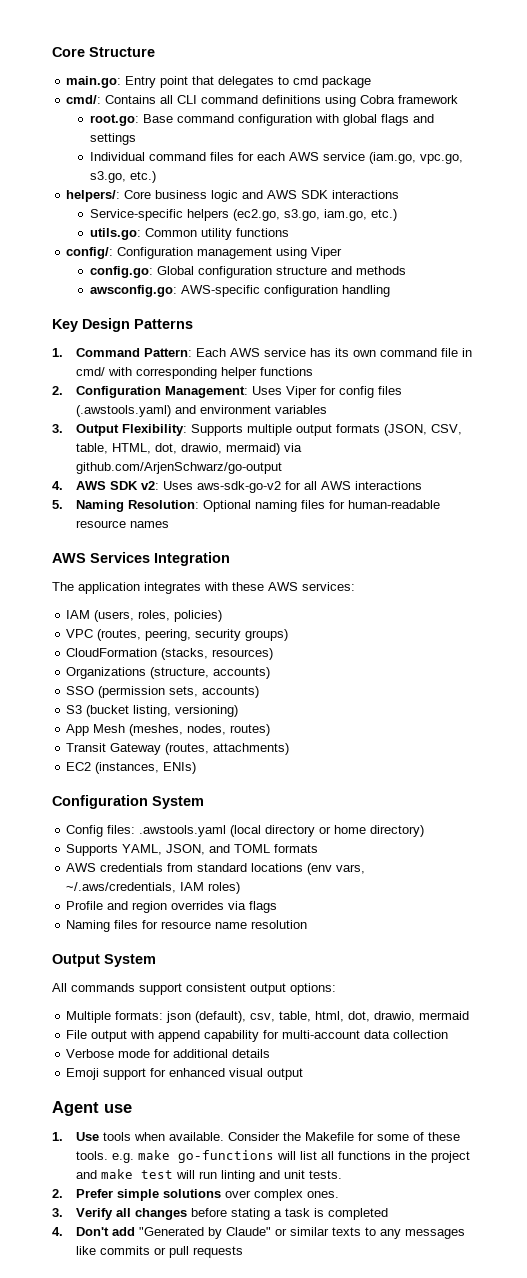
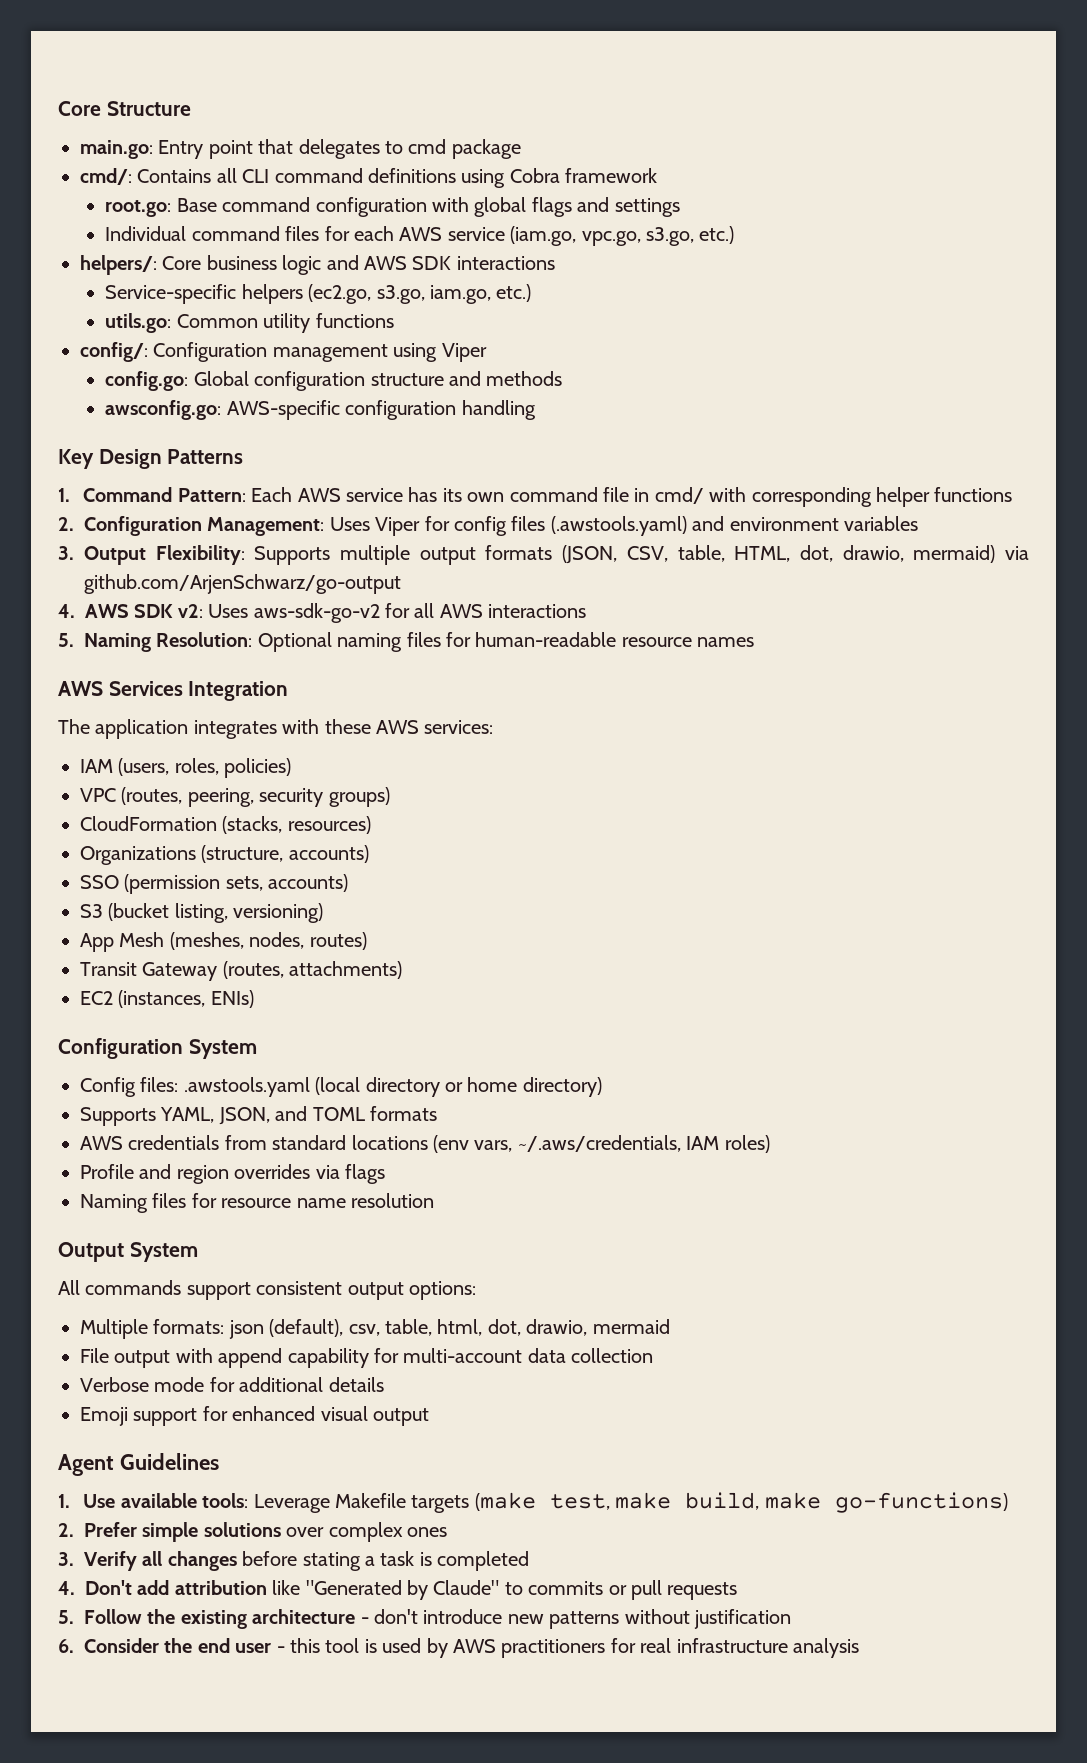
- Agent use
+ Agent Guidelines
- 1. Use tools when available. Consider the Makefile for some of these tools. e.g. make go-functions will list all functions in the project and make test will run linting and unit tests.
+ 1. Use available tools: Leverage Makefile targets (make test, make build, make go-functions)
- 2. Prefer simple solutions over complex ones.
+ 2. Prefer simple solutions over complex ones
- 4. Don't add "Generated by Claude" or similar texts to any messages like commits or pull requests
+ 4. Don't add attribution like "Generated by Claude" to commits or pull requests
+ 5. Follow the existing architecture - don't introduce new patterns without justification
+ 6. Consider the end user - this tool is used by AWS practitioners for real infrastructure analysis

